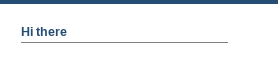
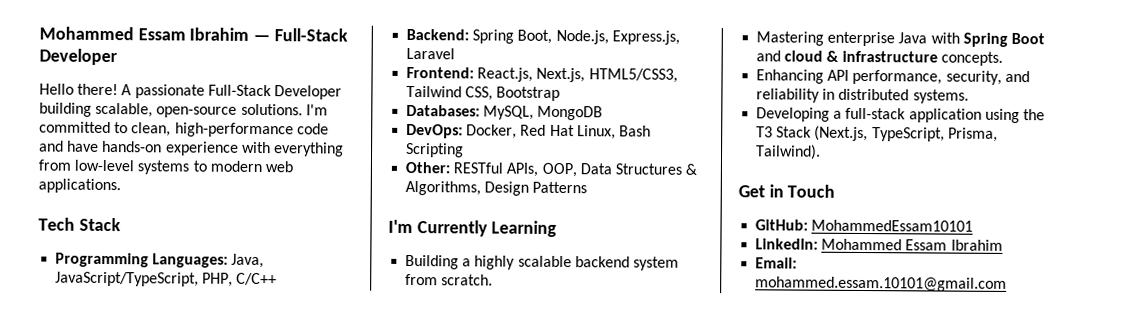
- Hi there
+ Mohammed Essam Ibrahim — Full-Stack Developer
+ Hello there! A passionate Full-Stack Developer building scalable, open-source solutions. I'm committed to clean, high-performance code and have hands-on experience with everything from low-level systems to modern web applications.
+ Tech Stack
+ Programming Languages: Java, JavaScript/TypeScript, PHP, C/C++
+ Backend: Spring Boot, Node.js, Express.js, Laravel
+ Frontend: React.js, Next.js, HTML5/CSS3, Tailwind CSS, Bootstrap
+ Databases: MySQL, MongoDB
+ DevOps: Docker, Red Hat Linux, Bash Scripting
+ Other: RESTful APIs, OOP, Data Structures & Algorithms, Design Patterns
+ I'm Currently Learning
+ Building a highly scalable backend system from scratch.
+ Mastering enterprise Java with Spring Boot and cloud & infrastructure concepts.
+ Enhancing API performance, security, and reliability in distributed systems.
+ Developing a full-stack application using the T3 Stack (Next.js, TypeScript, Prisma, Tailwind).
+ Get in Touch
+ GitHub: MohammedEssam10101
+ LinkedIn: Mohammed Essam Ibrahim
+ Email: mohammed.essam.10101@gmail.com

